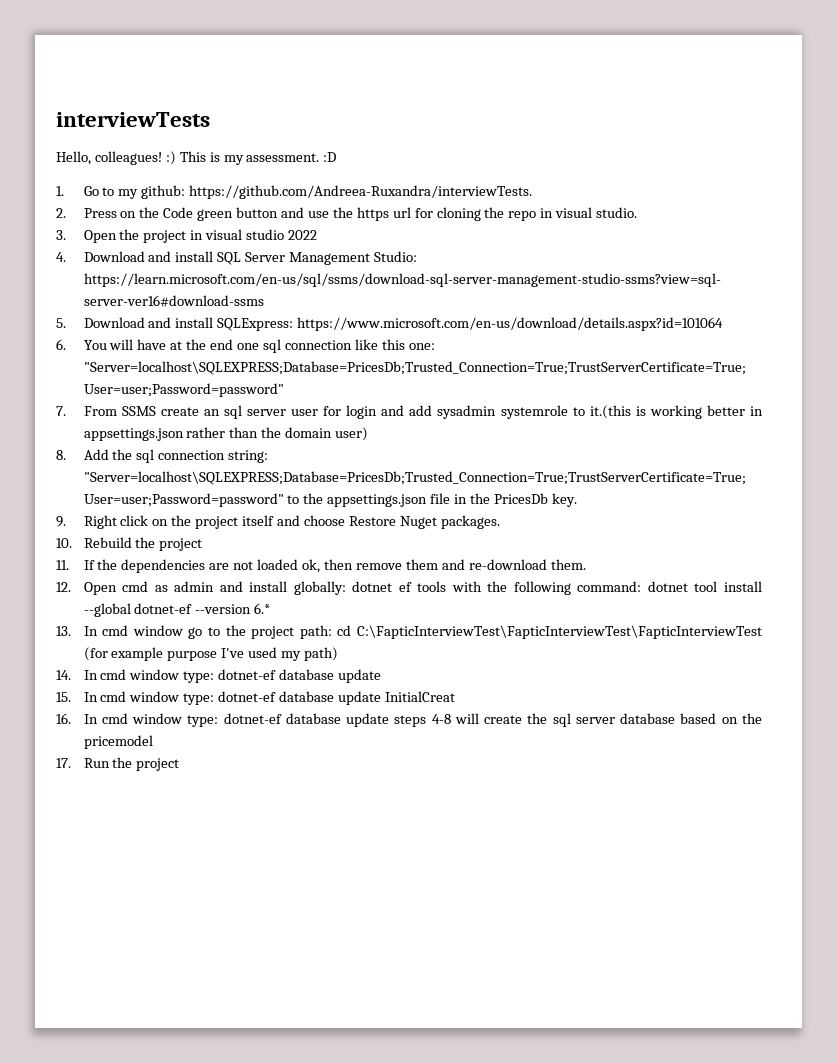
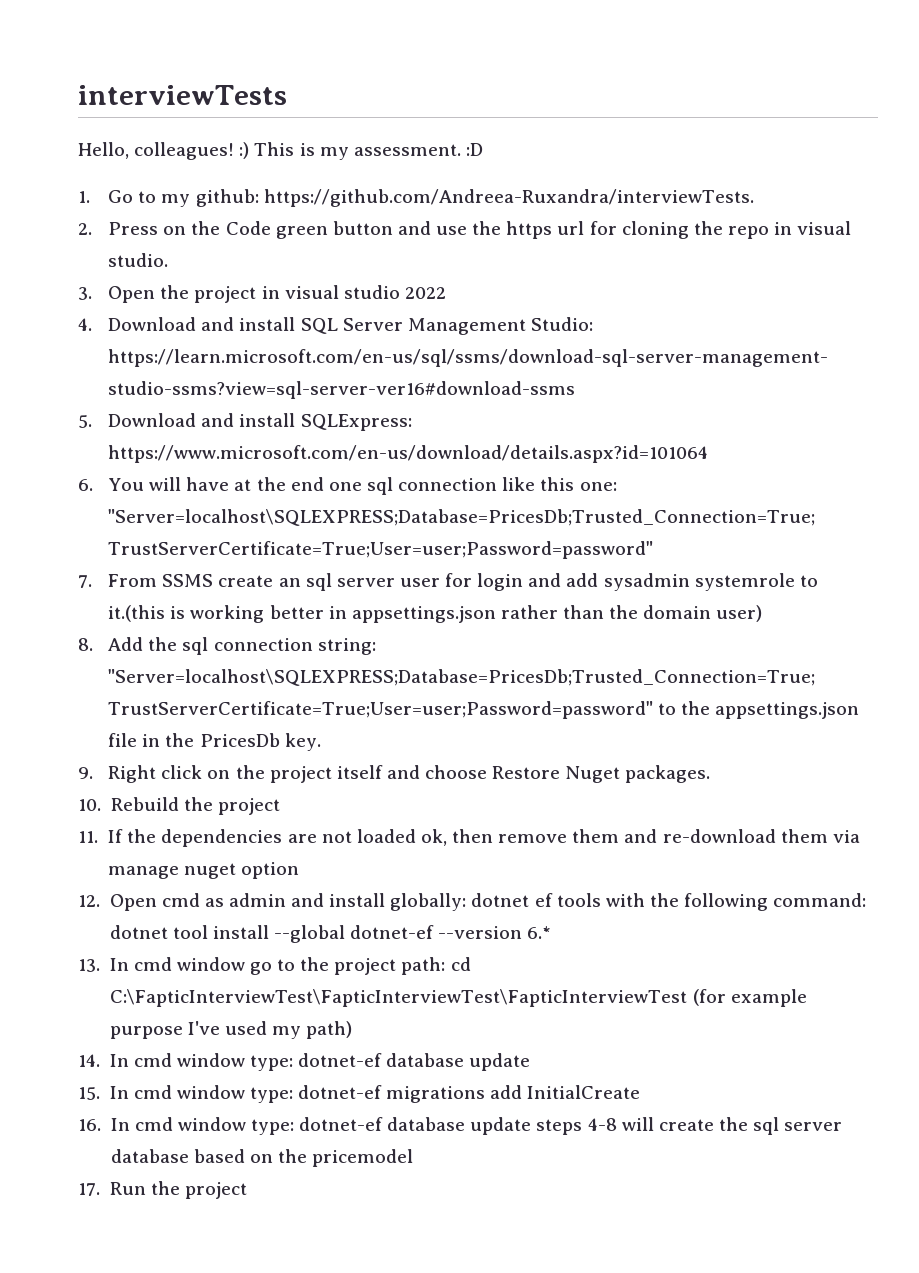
- 11. If the dependencies are not loaded ok, then remove them and re-download them.
+ 11. If the dependencies are not loaded ok, then remove them and re-download them via manage nuget option
- 15. In cmd window type: dotnet-ef database update InitialCreat
+ 15. In cmd window type: dotnet-ef migrations add InitialCreate

